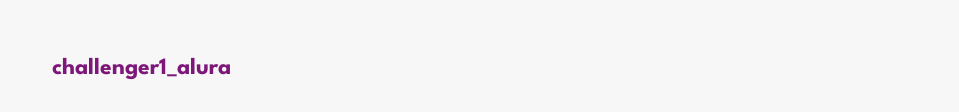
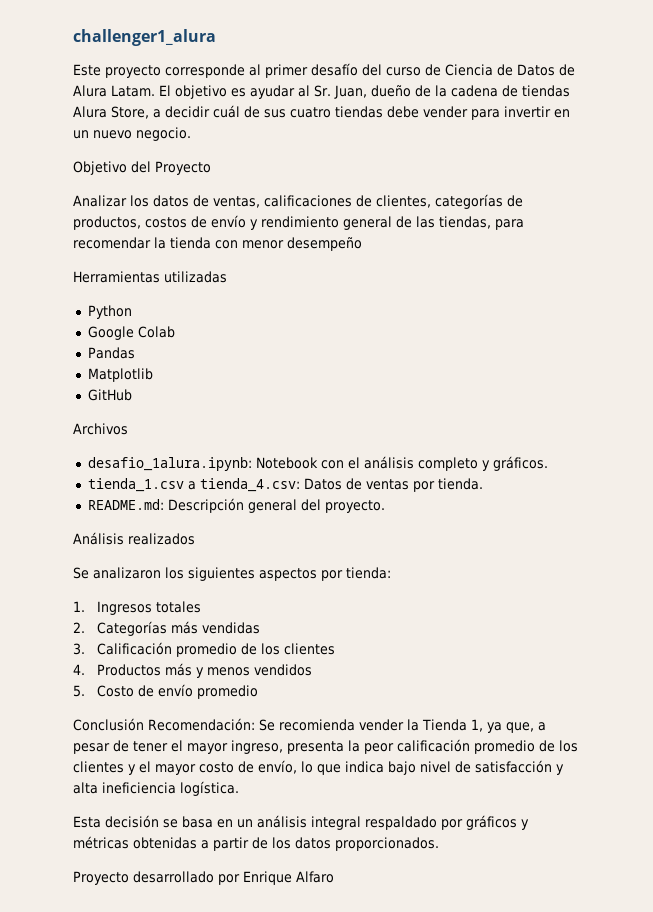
+ Este proyecto corresponde al primer desafío del curso de Ciencia de Datos de Alura Latam. El objetivo es ayudar al Sr. Juan, dueño de la cadena de tiendas Alura Store, a decidir cuál de sus cuatro tiendas debe vender para invertir en un nuevo negocio.
+ Objetivo del Proyecto
+ Analizar los datos de ventas, calificaciones de clientes, categorías de productos, costos de envío y rendimiento general de las tiendas, para recomendar la tienda con menor desempeño
+ Herramientas utilizadas
+ Python
+ Google Colab
+ Pandas
+ Matplotlib
+ GitHub
+ Archivos
+ desafio_1alura.ipynb: Notebook con el análisis completo y gráficos.
+ tienda_1.csv a tienda_4.csv: Datos de ventas por tienda.
+ README.md: Descripción general del proyecto.
+ Análisis realizados
+ Se analizaron los siguientes aspectos por tienda:
+ 1. Ingresos totales
+ 2. Categorías más vendidas
+ 3. Calificación promedio de los clientes
+ 4. Productos más y menos vendidos
+ 5. Costo de envío promedio
+ Conclusión Recomendación: Se recomienda vender la Tienda 1, ya que, a pesar de tener el mayor ingreso, presenta la peor calificación promedio de los clientes y el mayor costo de envío, lo que indica bajo nivel de satisfacción y alta ineficiencia logística.
+ Esta decisión se basa en un análisis integral respaldado por gráficos y métricas obtenidas a partir de los datos proporcionados.
+ Proyecto desarrollado por Enrique Alfaro

